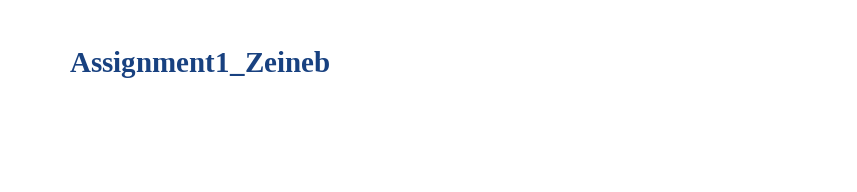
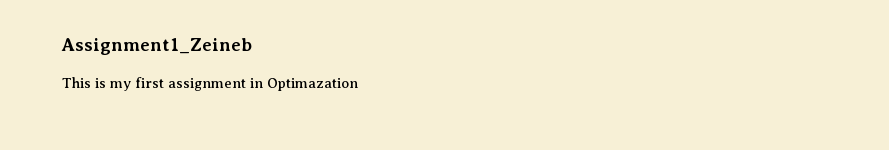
+ This is my first assignment in Optimazation

